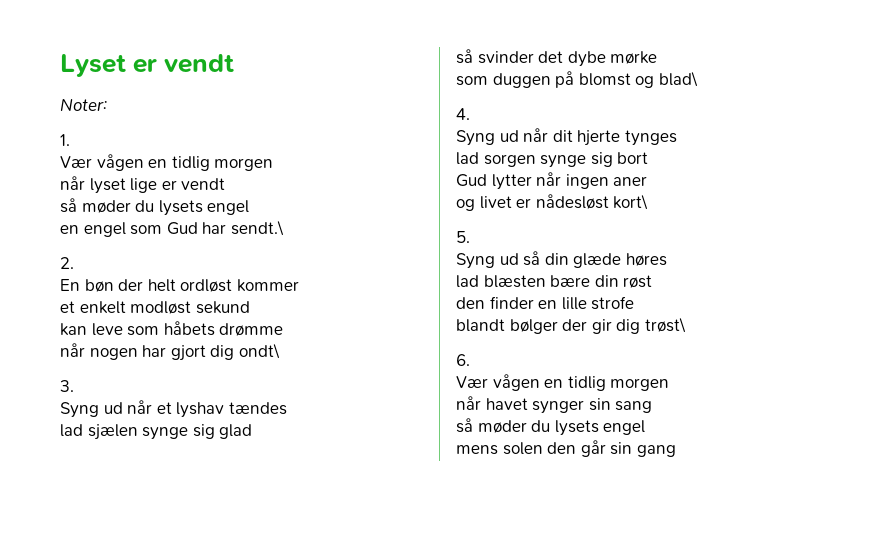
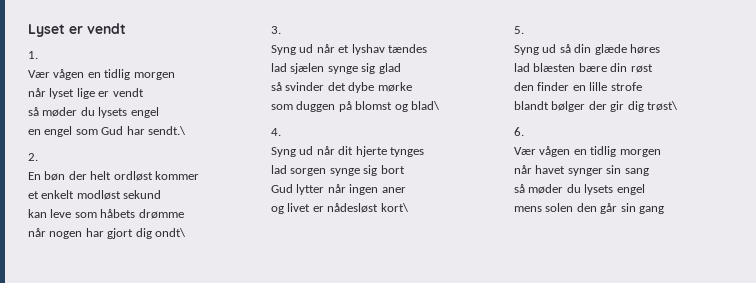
- Noter:

